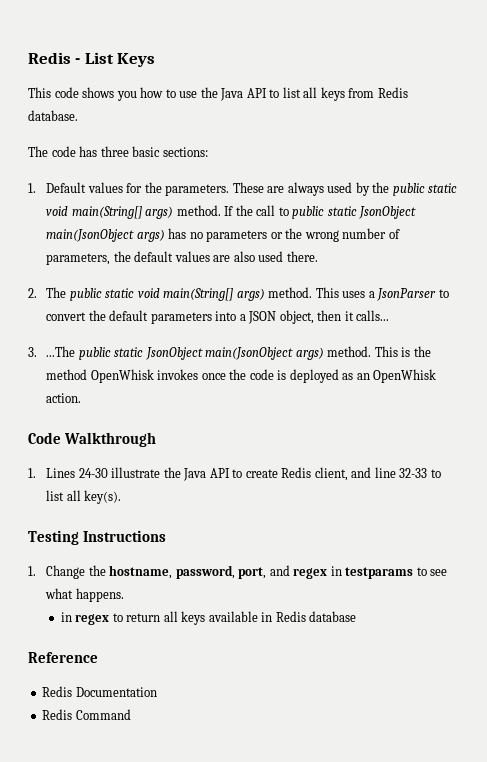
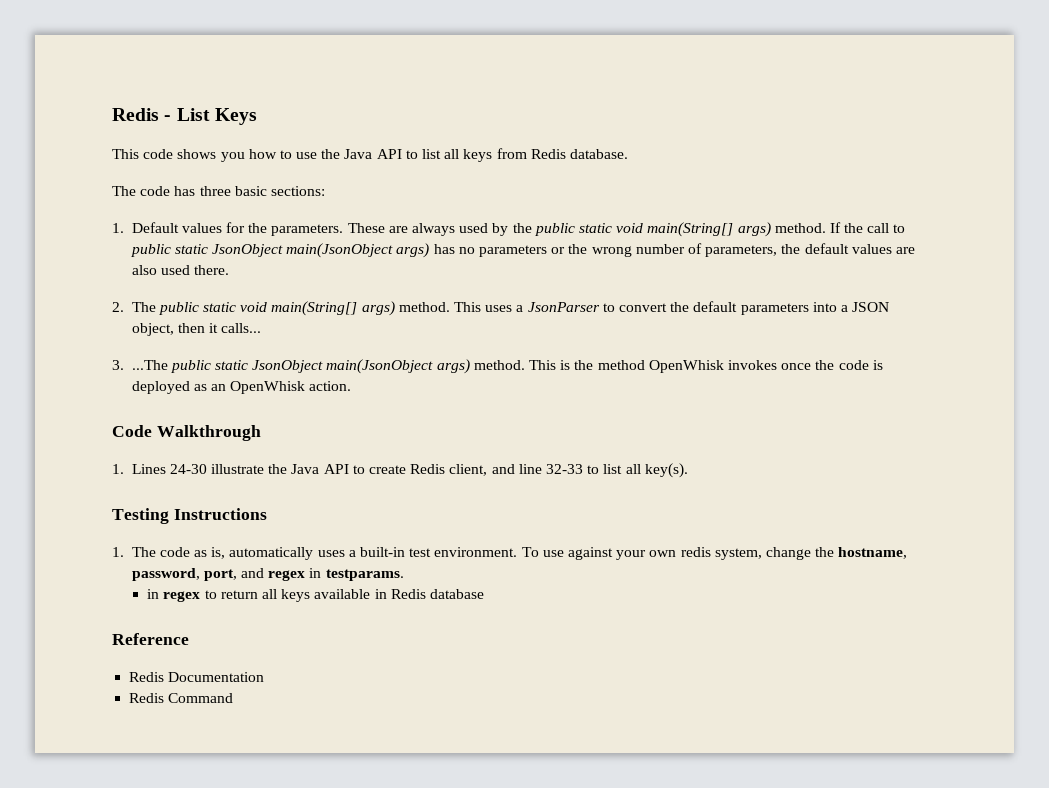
- 1. Change the hostname, password, port, and regex in testparams to see what happens.
+ 1. The code as is, automatically uses a built-in test environment. To use against your own redis system, change the hostname, password, port, and regex in testparams.

